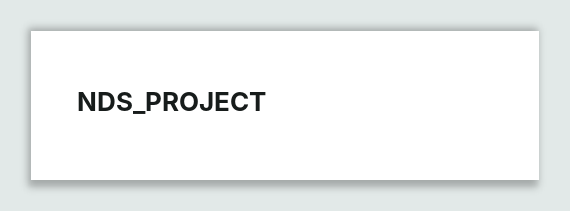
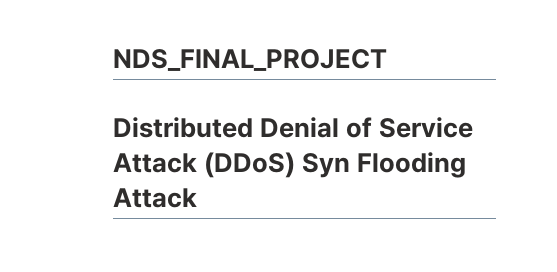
- NDS_PROJECT
+ NDS_FINAL_PROJECT
+ Distributed Denial of Service Attack (DDoS) Syn Flooding Attack

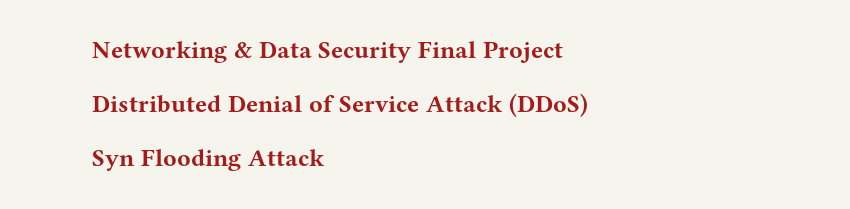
- NDS_FINAL_PROJECT
+ Networking & Data Security Final Project
- Distributed Denial of Service Attack (DDoS) Syn Flooding Attack
+ Distributed Denial of Service Attack (DDoS)
+ Syn Flooding Attack

